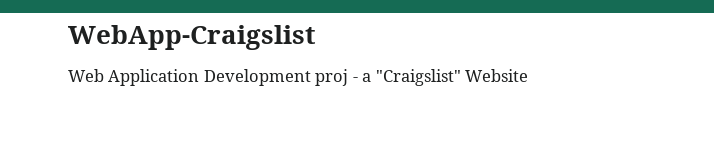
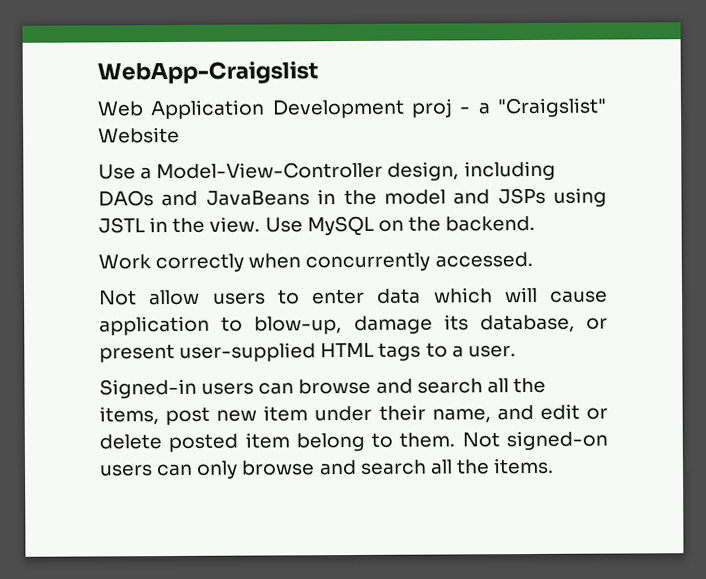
+ Use a Model-View-Controller design, including DAOs and JavaBeans in the model and JSPs using JSTL in the view. Use MySQL on the backend.
+ Work correctly when concurrently accessed.
+ Not allow users to enter data which will cause application to blow-up, damage its database, or present user-supplied HTML tags to a user.
+ Signed-in users can browse and search all the items, post new item under their name, and edit or delete posted item belong to them. Not signed-on users can only browse and search all the items.

